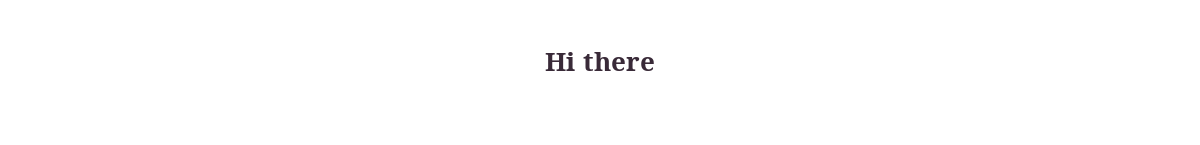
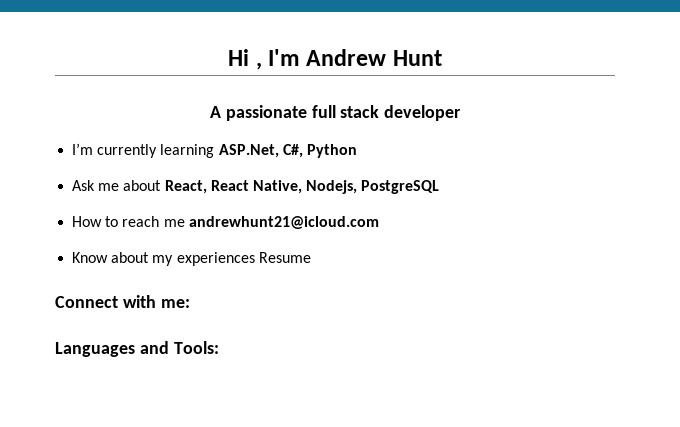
- Hi there
+ Hi , I'm Andrew Hunt
+ A passionate full stack developer
+ I’m currently learning ASP.Net, C#, Python
+ Ask me about React, React Native, Nodejs, PostgreSQL
+ How to reach me andrewhunt21@icloud.com
+ Know about my experiences Resume
+ Connect with me:
+ Languages and Tools:

